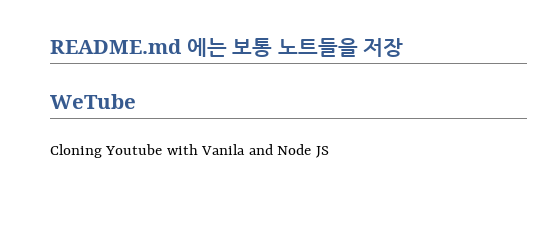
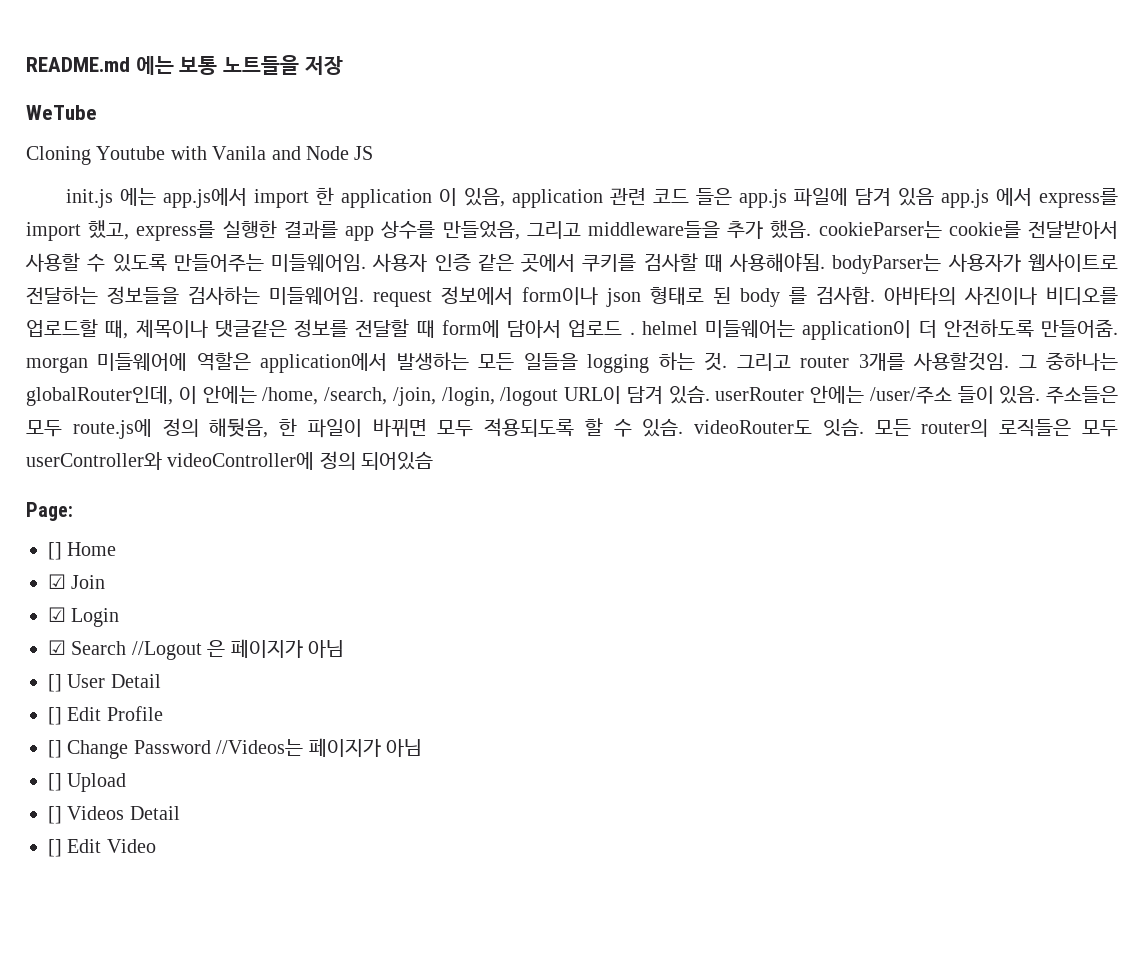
+ init.js 에는 app.js에서 import 한 application 이 있음, application 관련 코드 들은 app.js 파일에 담겨 있음 app.js 에서 express를 import 했고, express를 실행한 결과를 app 상수를 만들었음, 그리고 middleware들을 추가 했음. cookieParser는 cookie를 전달받아서 사용할 수 있도록 만들어주는 미들웨어임. 사용자 인증 같은 곳에서 쿠키를 검사할 때 사용해야됨. bodyParser는 사용자가 웹사이트로 전달하는 정보들을 검사하는 미들웨어임. request 정보에서 form이나 json 형태로 된 body 를 검사함. 아바타의 사진이나 비디오를 업로드할 때, 제목이나 댓글같은 정보를 전달할 때 form에 담아서 업로드 . helmel 미들웨어는 application이 더 안전하도록 만들어줌. morgan 미들웨어에 역할은 application에서 발생하는 모든 일들을 logging 하는 것. 그리고 router 3개를 사용할것임. 그 중하나는 globalRouter인데, 이 안에는 /home, /search, /join, /login, /logout URL이 담겨 있슴. userRouter 안에는 /user/주소 들이 있음. 주소들은 모두 route.js에 정의 해둿음, 한 파일이 바뀌면 모두 적용되도록 할 수 있슴. videoRouter도 잇슴. 모든 router의 로직들은 모두 userController와 videoController에 정의 되어있슴
+ Page:
+ [] Home
+ ☑ Join
+ ☑ Login
+ ☑ Search //Logout 은 페이지가 아님
+ [] User Detail
+ [] Edit Profile
+ [] Change Password //Videos는 페이지가 아님
+ [] Upload
+ [] Videos Detail
+ [] Edit Video

